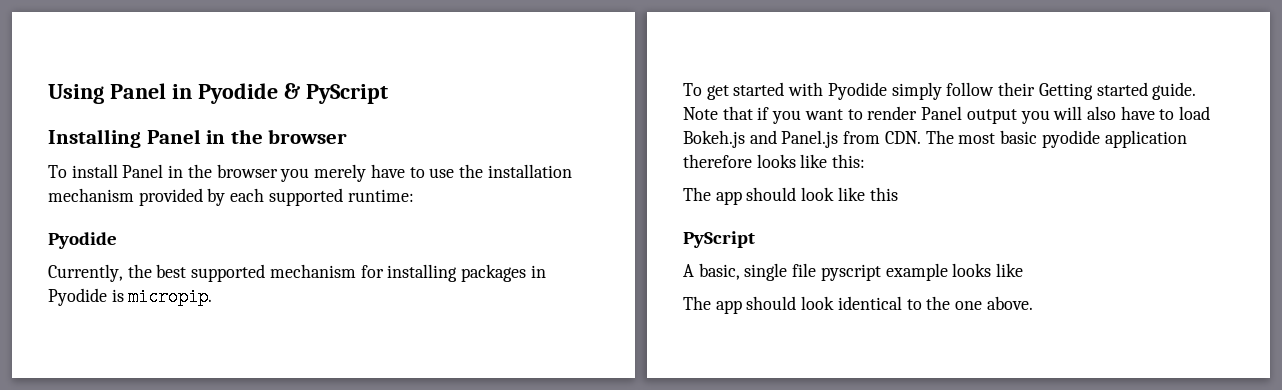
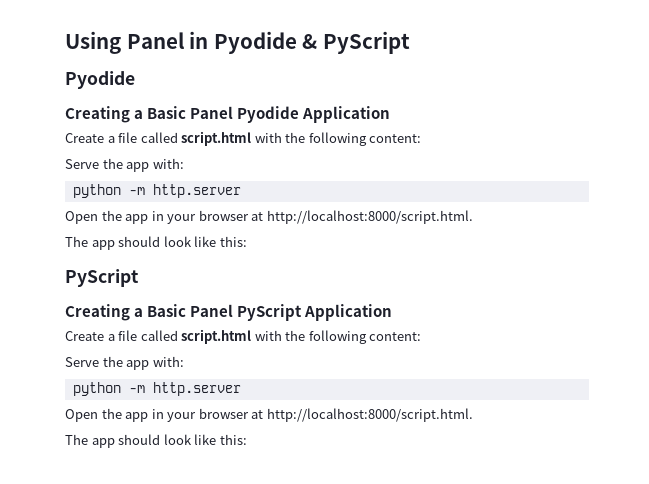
  Using Panel in Pyodide & PyScript
- Installing Panel in the browser
- To install Panel in the browser you merely have to use the installation mechanism provided by each supported runtime:
  Pyodide
- Currently, the best supported mechanism for installing packages in Pyodide is micropip.
- To get started with Pyodide simply follow their Getting started guide. Note that if you want to render Panel output you will also have to load Bokeh.js and Panel.js from CDN. The most basic pyodide application therefore looks like this:
- The app should look like this
+ Creating a Basic Panel Pyodide Application
+ Create a file called script.html with the following content:
+ Serve the app with:
+ python -m http.server
+ Open the app in your browser at http://localhost:8000/script.html.
+ The app should look like this:
  PyScript
- A basic, single file pyscript example looks like
- The app should look identical to the one above.
+ Creating a Basic Panel PyScript Application
+ Create a file called script.html with the following content:
+ Serve the app with:
+ python -m http.server
+ Open the app in your browser at http://localhost:8000/script.html.
+ The app should look like this:

